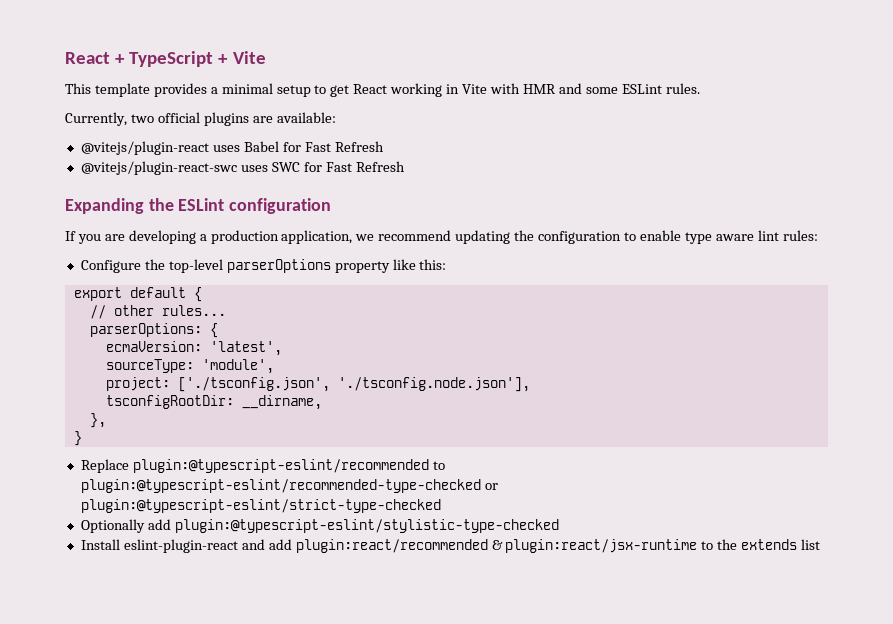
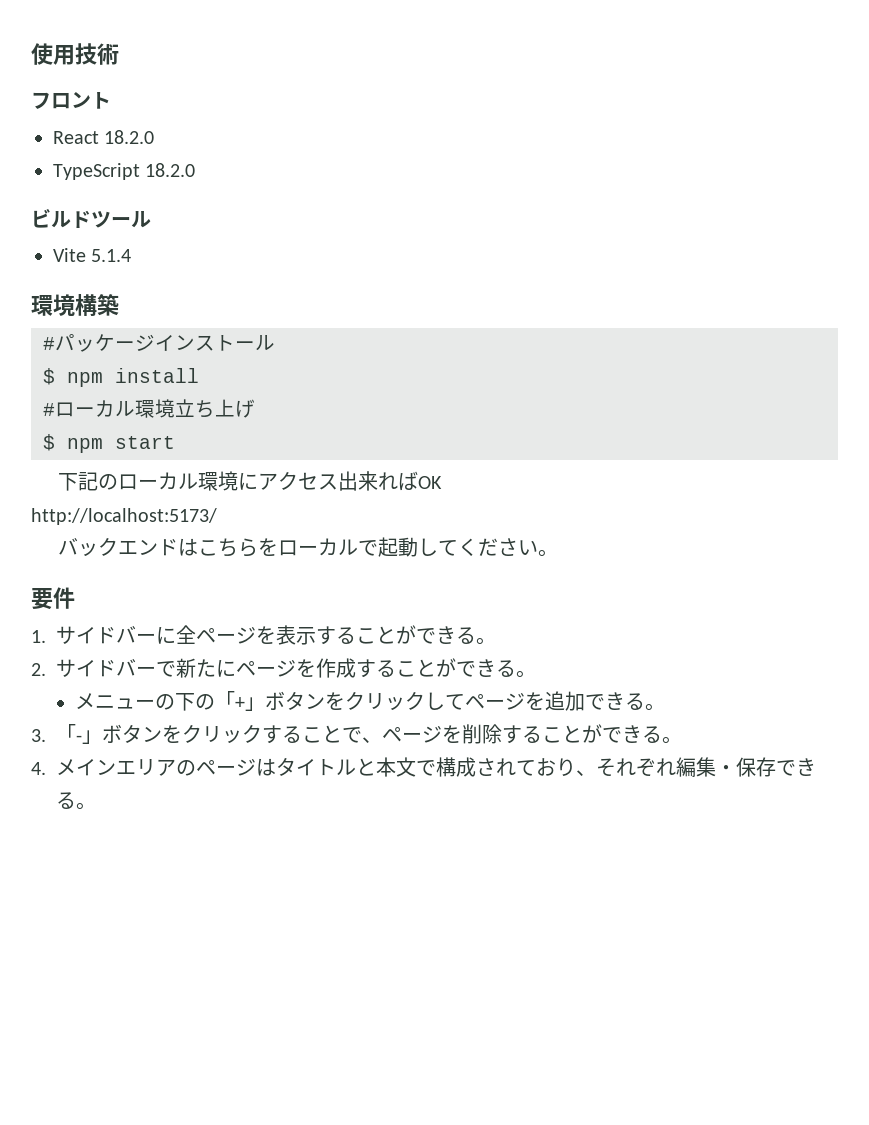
- React + TypeScript + Vite
- This template provides a minimal setup to get React working in Vite with HMR and some ESLint rules.
- Currently, two official plugins are available:
- @vitejs/plugin-react uses Babel for Fast Refresh
- @vitejs/plugin-react-swc uses SWC for Fast Refresh
- Expanding the ESLint configuration
- If you are developing a production application, we recommend updating the configuration to enable type aware lint rules:
- Configure the top-level parserOptions property like this:
- export default {
- // other rules...
- parserOptions: {
- ecmaVersion: 'latest',
- sourceType: 'module',
- project: ['./tsconfig.json', './tsconfig.node.json'],
- tsconfigRootDir: __dirname,
- },
- }
- Replace plugin:@typescript-eslint/recommended to plugin:@typescript-eslint/recommended-type-checked or plugin:@typescript-eslint/strict-type-checked
- Optionally add plugin:@typescript-eslint/stylistic-type-checked
- Install eslint-plugin-react and add plugin:react/recommended & plugin:react/jsx-runtime to the extends list
+ 使用技術
+ フロント
+ React 18.2.0
+ TypeScript 18.2.0
+ ビルドツール
+ Vite 5.1.4
+ 環境構築
+ #パッケージインストール
+ $ npm install
+ #ローカル環境立ち上げ
+ $ npm start
+ 下記のローカル環境にアクセス出来ればOK
+ http://localhost:5173/
+ バックエンドはこちらをローカルで起動してください。
+ 要件
+ 1.サイドバーに全ページを表示することができる。
+ 2.サイドバーで新たにページを作成することができる。
+ メニューの下の「+」ボタンをクリックしてページを追加できる。
+ 3.「-」ボタンをクリックすることで、ページを削除することができる。
+ 4.メインエリアのページはタイトルと本文で構成されており、それぞれ編集・保存できる。

